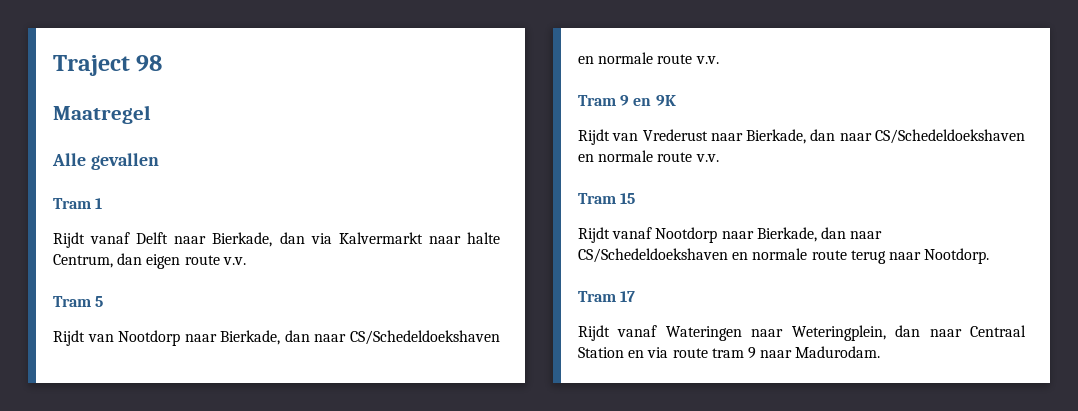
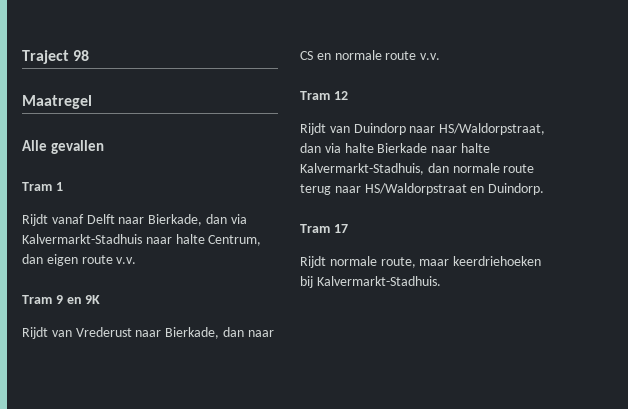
- Rijdt vanaf Delft naar Bierkade, dan via Kalvermarkt naar halte Centrum, dan eigen route v.v.
+ Rijdt vanaf Delft naar Bierkade, dan via Kalvermarkt-Stadhuis naar halte Centrum, dan eigen route v.v.
- Tram 5
- Rijdt van Nootdorp naar Bierkade, dan naar CS/Schedeldoekshaven en normale route v.v.
- Rijdt van Vrederust naar Bierkade, dan naar CS/Schedeldoekshaven en normale route v.v.
- Tram 15
- Rijdt vanaf Nootdorp naar Bierkade, dan naar CS/Schedeldoekshaven en normale route terug naar Nootdorp.
+ Rijdt van Vrederust naar Bierkade, dan naar CS en normale route v.v.
+ Tram 12
+ Rijdt van Duindorp naar HS/Waldorpstraat, dan via halte Bierkade naar halte Kalvermarkt-Stadhuis, dan normale route terug naar HS/Waldorpstraat en Duindorp.
- Rijdt vanaf Wateringen naar Weteringplein, dan naar Centraal Station en via route tram 9 naar Madurodam.
+ Rijdt normale route, maar keerdriehoeken bij Kalvermarkt-Stadhuis.

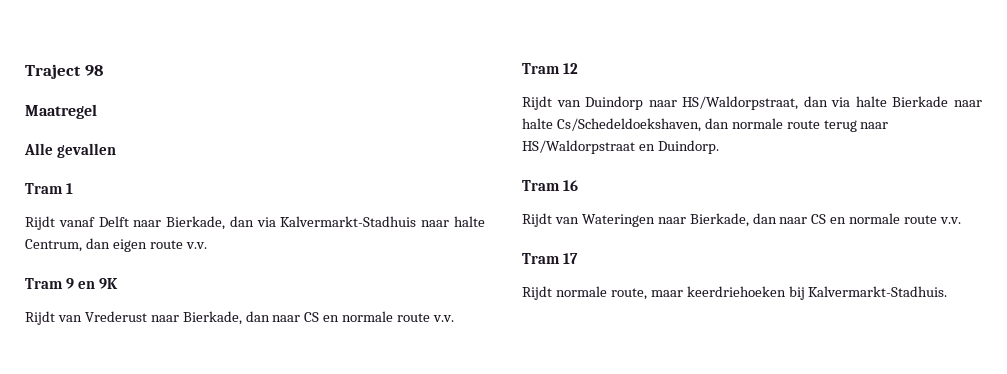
- Rijdt van Duindorp naar HS/Waldorpstraat, dan via halte Bierkade naar halte Kalvermarkt-Stadhuis, dan normale route terug naar HS/Waldorpstraat en Duindorp.
+ Rijdt van Duindorp naar HS/Waldorpstraat, dan via halte Bierkade naar halte Cs/Schedeldoekshaven, dan normale route terug naar HS/Waldorpstraat en Duindorp.
+ Tram 16
+ Rijdt van Wateringen naar Bierkade, dan naar CS en normale route v.v.

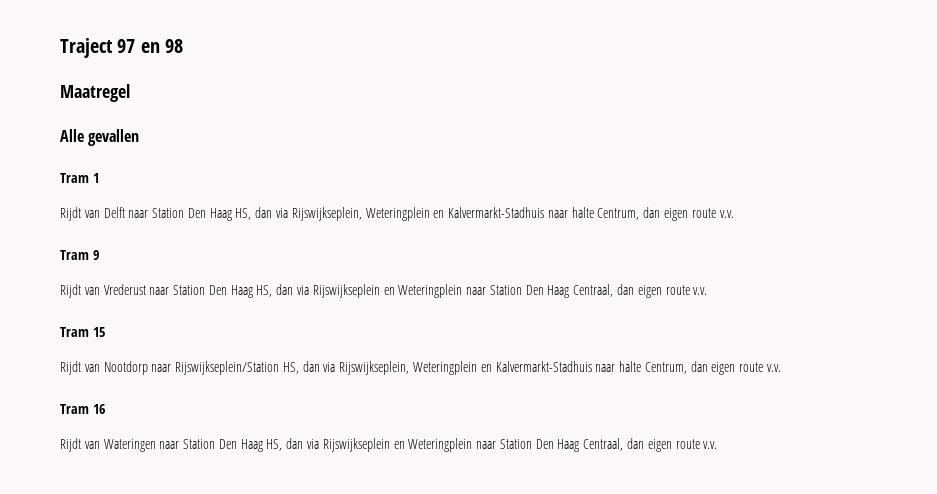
- Traject 98
+ Traject 97 en 98
- Rijdt vanaf Delft naar Bierkade, dan via Kalvermarkt-Stadhuis naar halte Centrum, dan eigen route v.v.
+ Rijdt van Delft naar Station Den Haag HS, dan via Rijswijkseplein, Weteringplein en Kalvermarkt-Stadhuis naar halte Centrum, dan eigen route v.v.
- Tram 9 en 9K
+ Tram 9
- Rijdt van Vrederust naar Bierkade, dan naar CS en normale route v.v.
- Tram 12
- Rijdt van Duindorp naar HS/Waldorpstraat, dan via halte Bierkade naar halte Cs/Schedeldoekshaven, dan normale route terug naar HS/Waldorpstraat en Duindorp.
+ Rijdt van Vrederust naar Station Den Haag HS, dan via Rijswijkseplein en Weteringplein naar Station Den Haag Centraal, dan eigen route v.v.
+ Tram 15
+ Rijdt van Nootdorp naar Rijswijkseplein/Station HS, dan via Rijswijkseplein, Weteringplein en Kalvermarkt-Stadhuis naar halte Centrum, dan eigen route v.v.
- Rijdt van Wateringen naar Bierkade, dan naar CS en normale route v.v.
- Tram 17
- Rijdt normale route, maar keerdriehoeken bij Kalvermarkt-Stadhuis.
+ Rijdt van Wateringen naar Station Den Haag HS, dan via Rijswijkseplein en Weteringplein naar Station Den Haag Centraal, dan eigen route v.v.

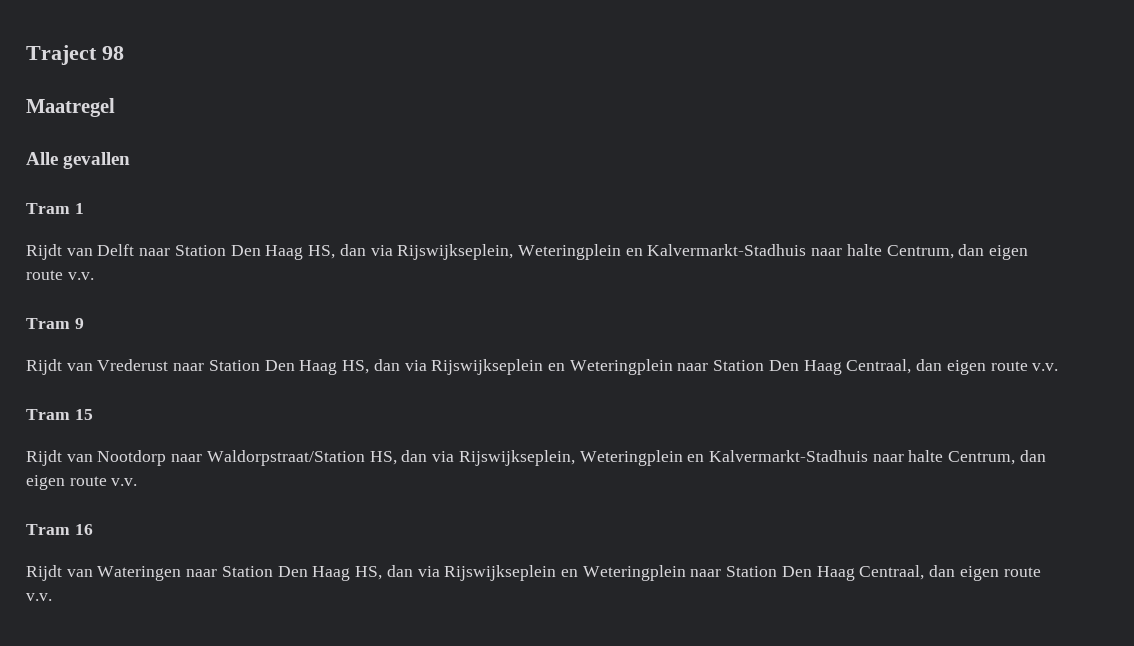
- Traject 97 en 98
+ Traject 98
- Rijdt van Nootdorp naar Rijswijkseplein/Station HS, dan via Rijswijkseplein, Weteringplein en Kalvermarkt-Stadhuis naar halte Centrum, dan eigen route v.v.
+ Rijdt van Nootdorp naar Waldorpstraat/Station HS, dan via Rijswijkseplein, Weteringplein en Kalvermarkt-Stadhuis naar halte Centrum, dan eigen route v.v.

